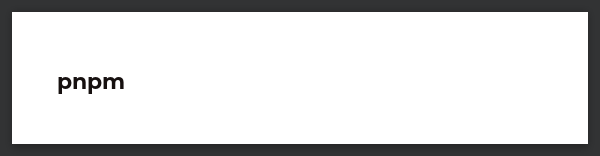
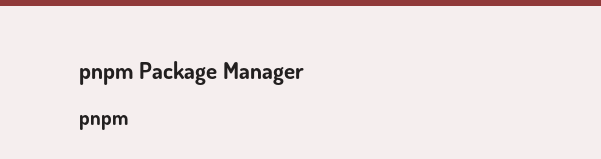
+ pnpm Package Manager

